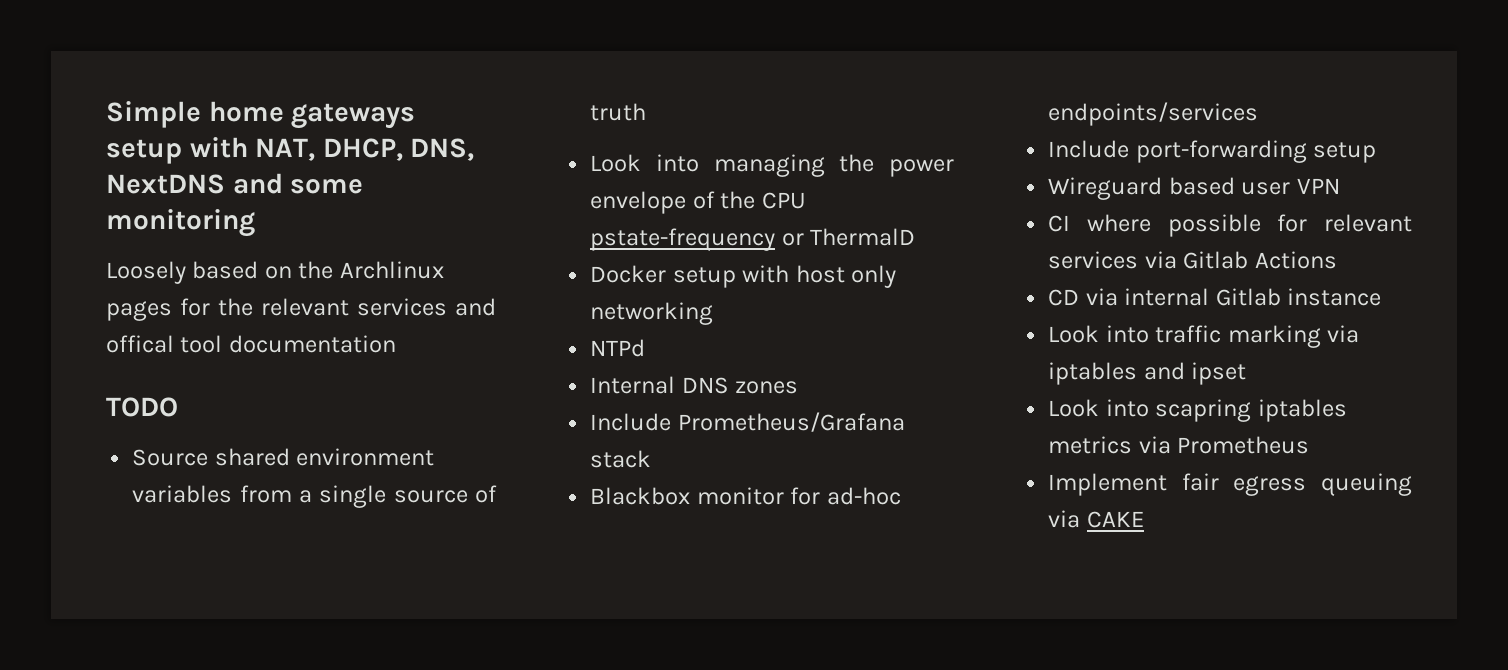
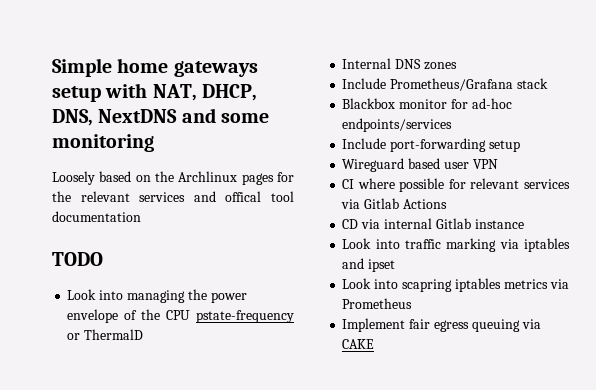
- Source shared environment variables from a single source of truth
- Docker setup with host only networking
- NTPd

